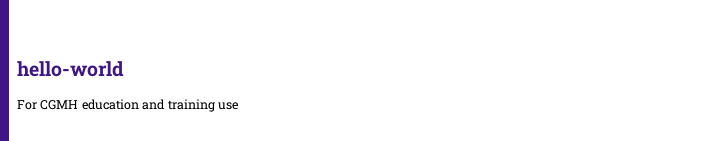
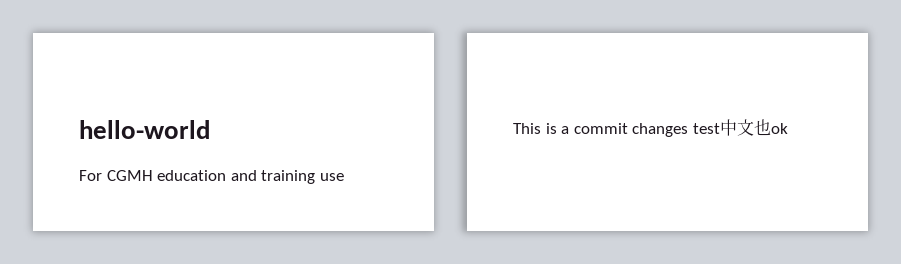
+ This is a commit changes test中文也ok

